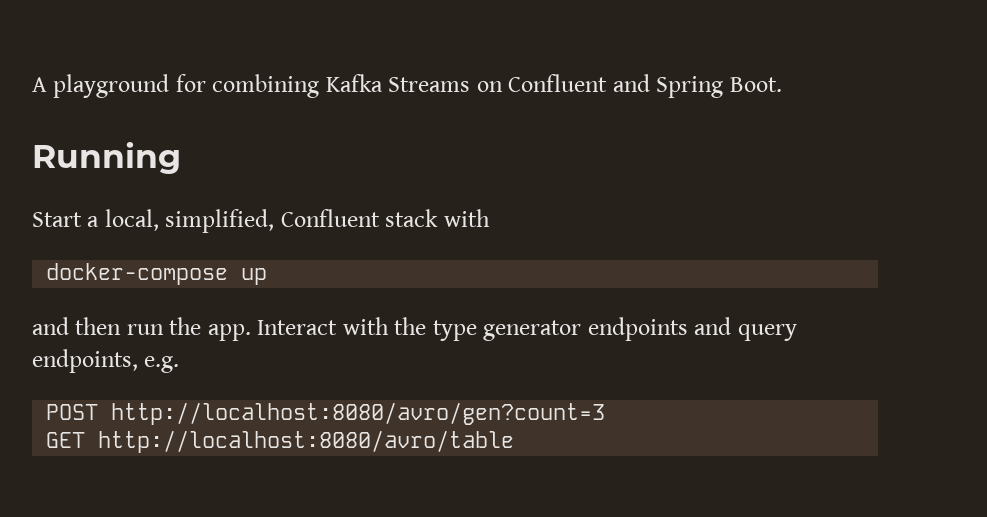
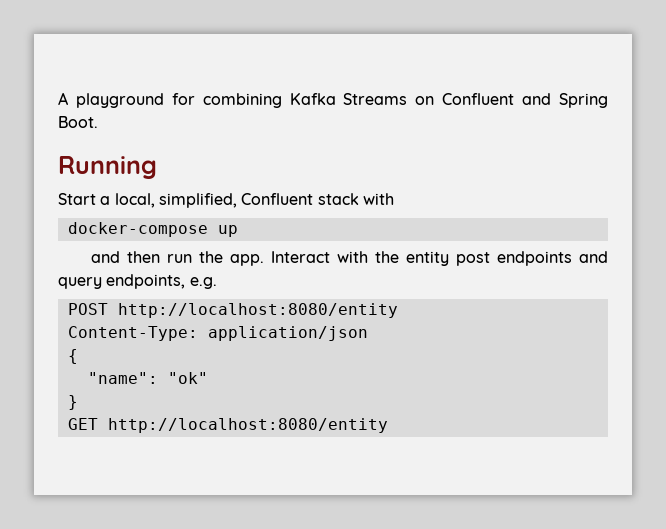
- Interact with the type generator endpoints and query endpoints, e.g.
+ Interact with the entity post endpoints and query endpoints, e.g.
- POST http://localhost:8080/avro/gen?count=3
+ POST http://localhost:8080/entity
+ Content-Type: application/json
+ {
+ "name": "ok"
+ }
- GET http://localhost:8080/avro/table
+ GET http://localhost:8080/entity

